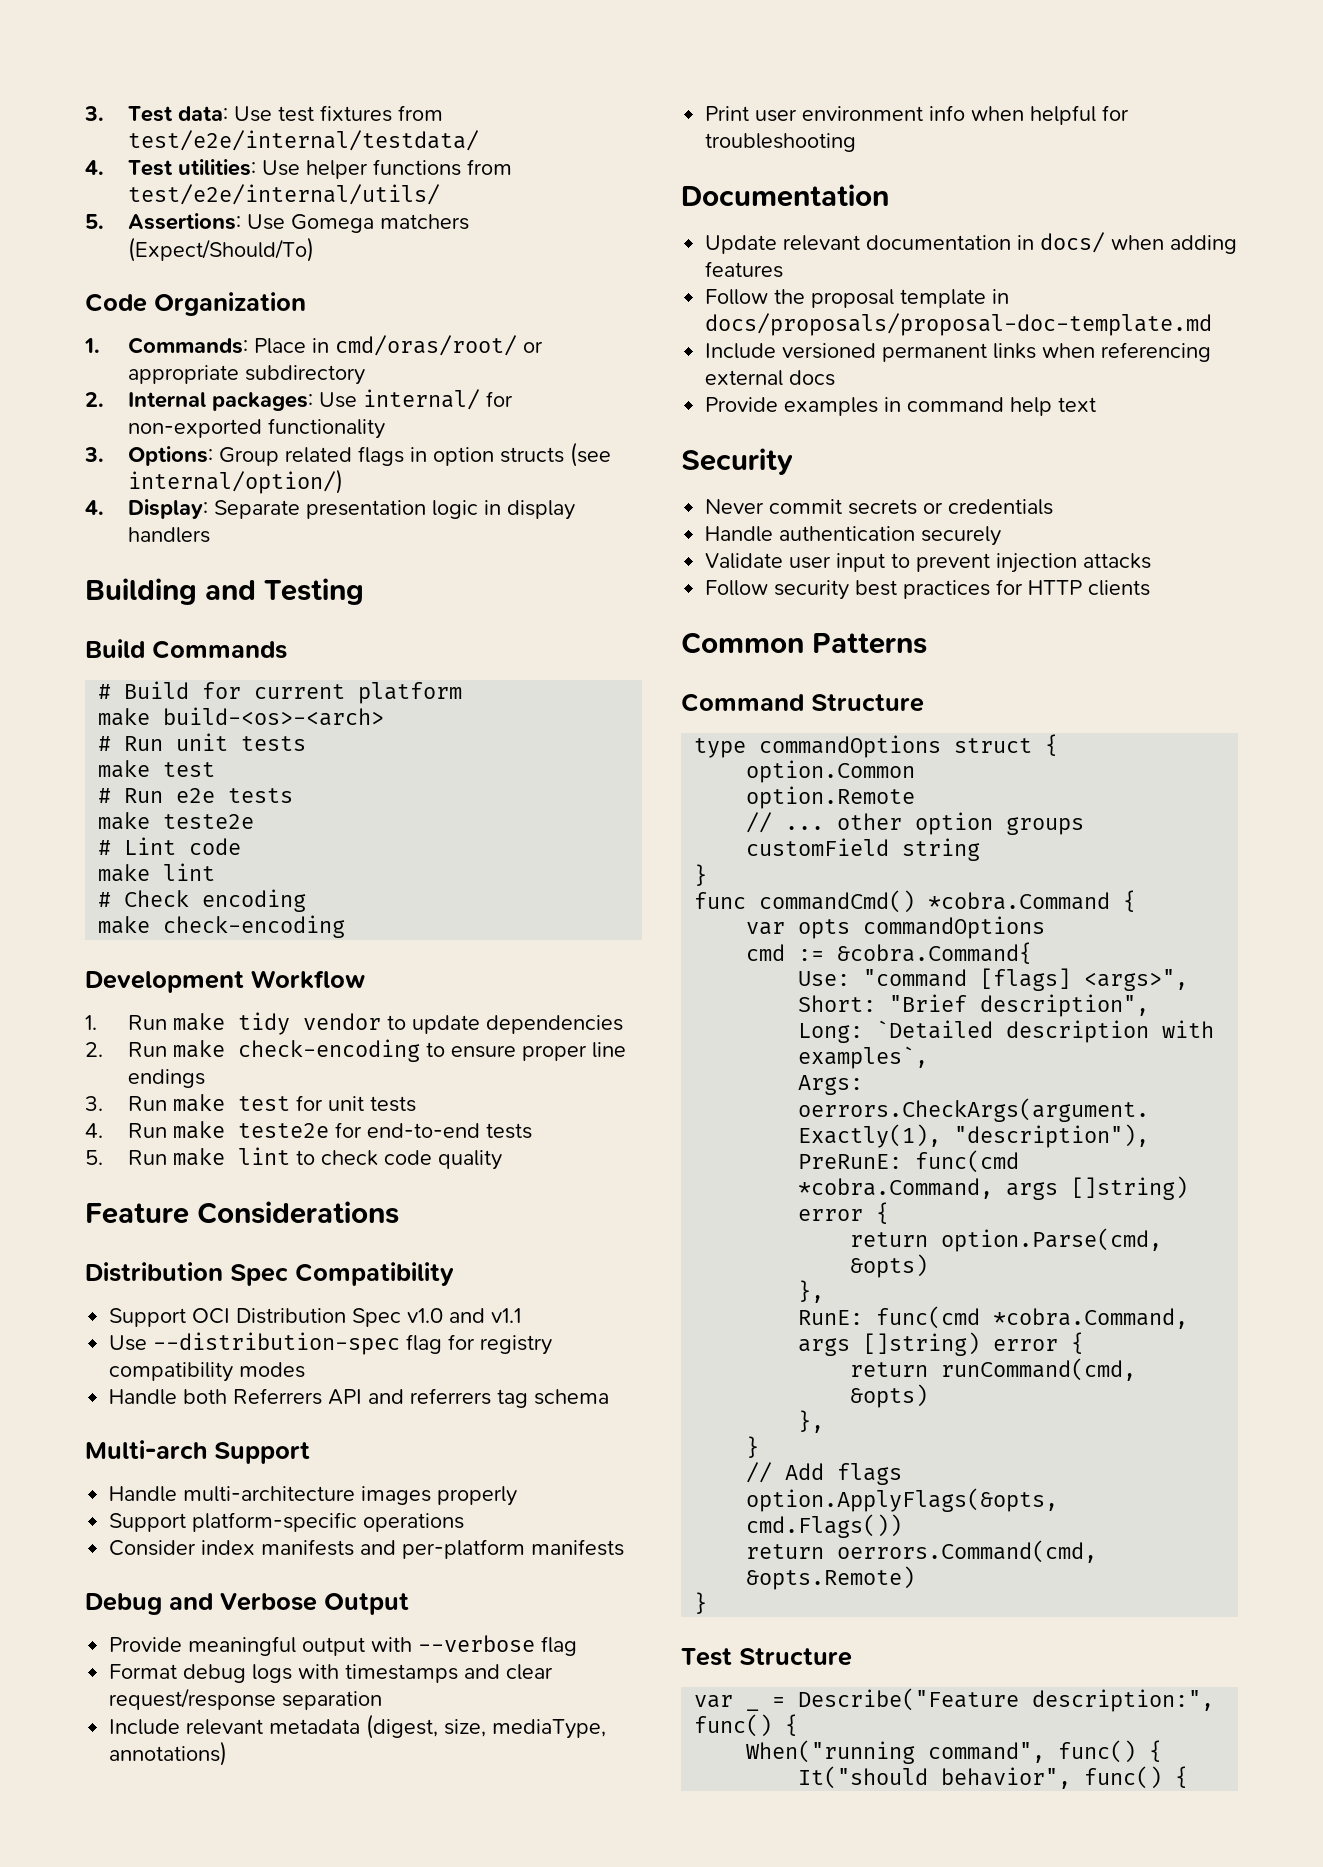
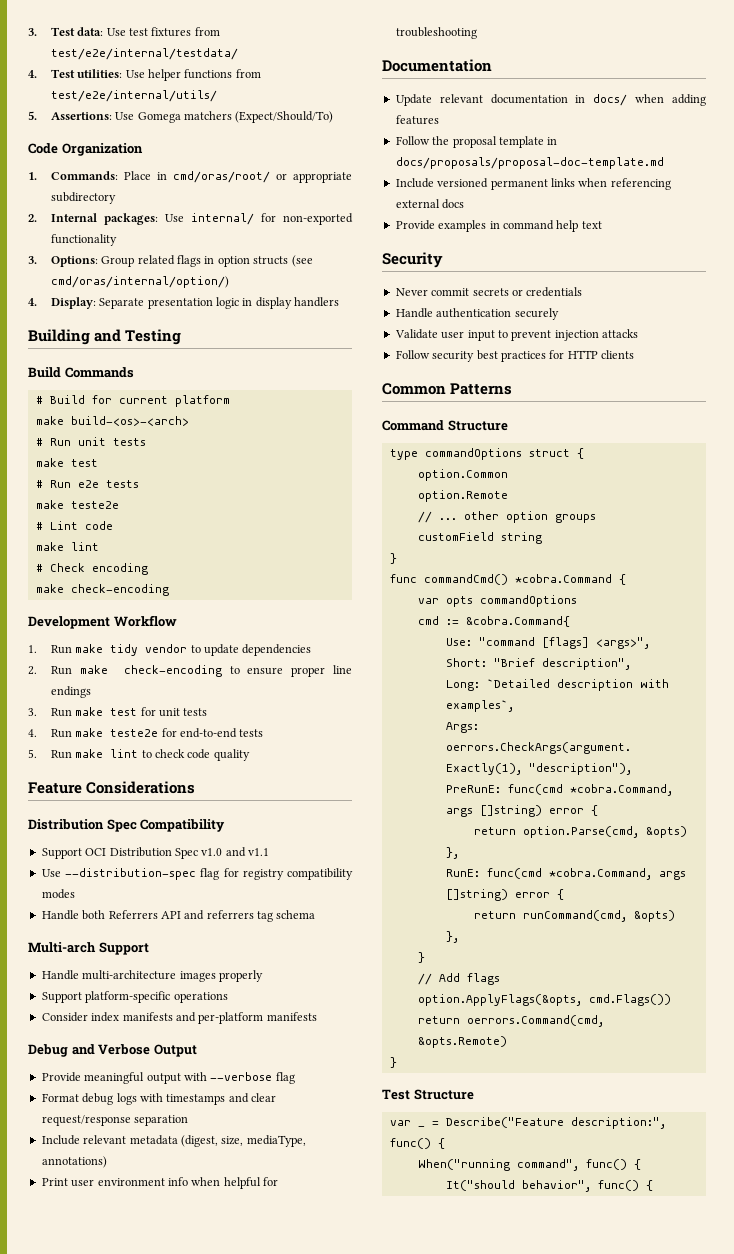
- 3. Options: Group related flags in option structs (see internal/option/)
+ 3. Options: Group related flags in option structs (see cmd/oras/internal/option/)

